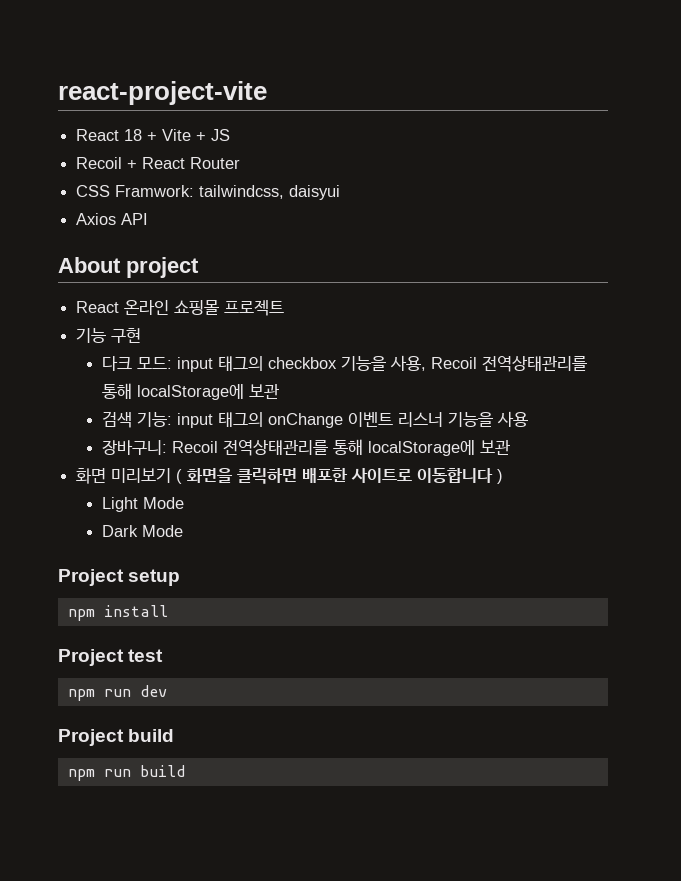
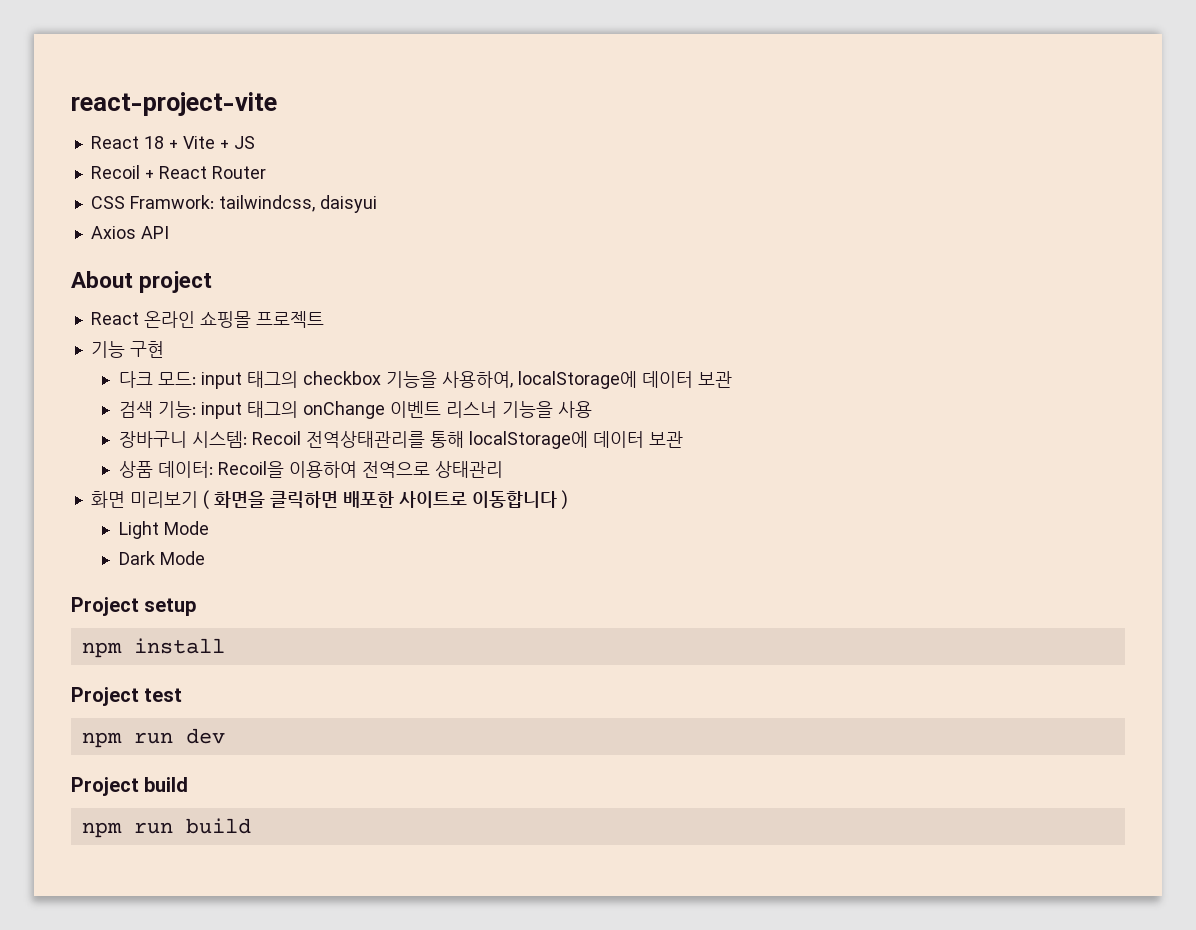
- 다크 모드: input 태그의 checkbox 기능을 사용, Recoil 전역상태관리를 통해 localStorage에 보관
+ 다크 모드: input 태그의 checkbox 기능을 사용하여, localStorage에 데이터 보관
- 장바구니: Recoil 전역상태관리를 통해 localStorage에 보관
+ 장바구니 시스템: Recoil 전역상태관리를 통해 localStorage에 데이터 보관
+ 상품 데이터: Recoil을 이용하여 전역으로 상태관리

